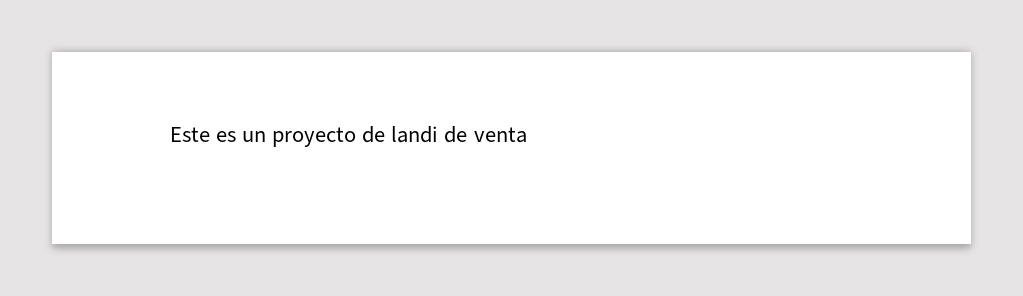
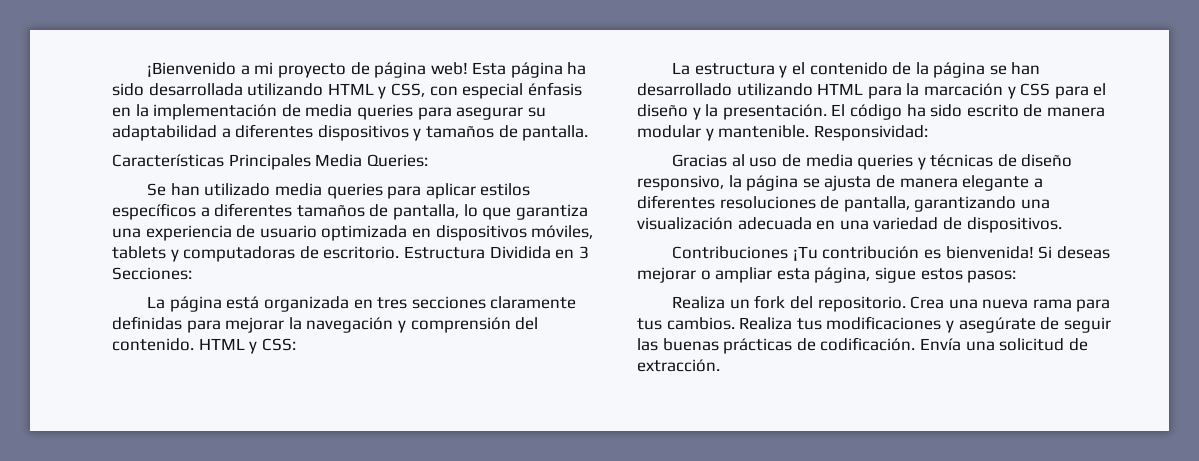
- Este es un proyecto de landi de venta
+ ¡Bienvenido a mi proyecto de página web! Esta página ha sido desarrollada utilizando HTML y CSS, con especial énfasis en la implementación de media queries para asegurar su adaptabilidad a diferentes dispositivos y tamaños de pantalla.
+ Características Principales Media Queries:
+ Se han utilizado media queries para aplicar estilos específicos a diferentes tamaños de pantalla, lo que garantiza una experiencia de usuario optimizada en dispositivos móviles, tablets y computadoras de escritorio. Estructura Dividida en 3 Secciones:
+ La página está organizada en tres secciones claramente definidas para mejorar la navegación y comprensión del contenido. HTML y CSS:
+ La estructura y el contenido de la página se han desarrollado utilizando HTML para la marcación y CSS para el diseño y la presentación. El código ha sido escrito de manera modular y mantenible. Responsividad:
+ Gracias al uso de media queries y técnicas de diseño responsivo, la página se ajusta de manera elegante a diferentes resoluciones de pantalla, garantizando una visualización adecuada en una variedad de dispositivos.
+ Contribuciones ¡Tu contribución es bienvenida! Si deseas mejorar o ampliar esta página, sigue estos pasos:
+ Realiza un fork del repositorio. Crea una nueva rama para tus cambios. Realiza tus modificaciones y asegúrate de seguir las buenas prácticas de codificación. Envía una solicitud de extracción.

